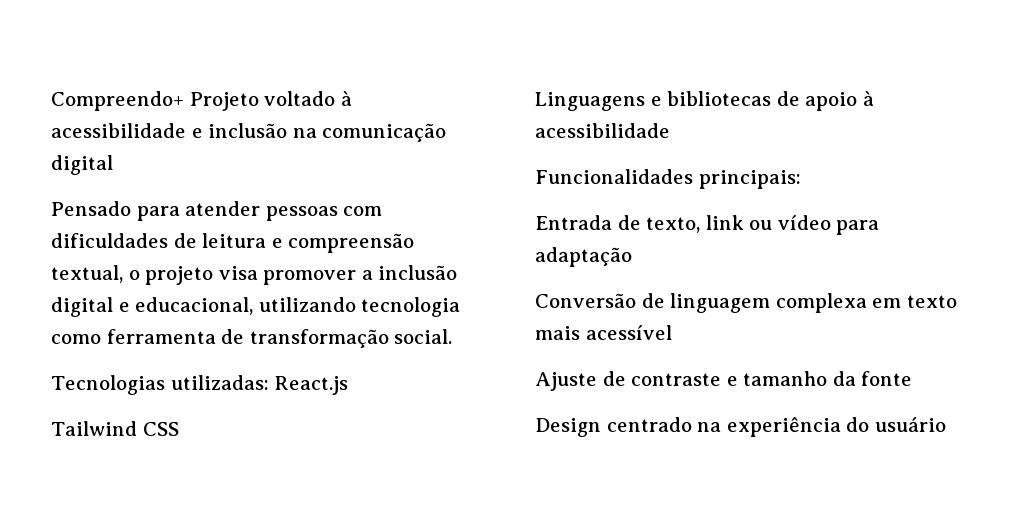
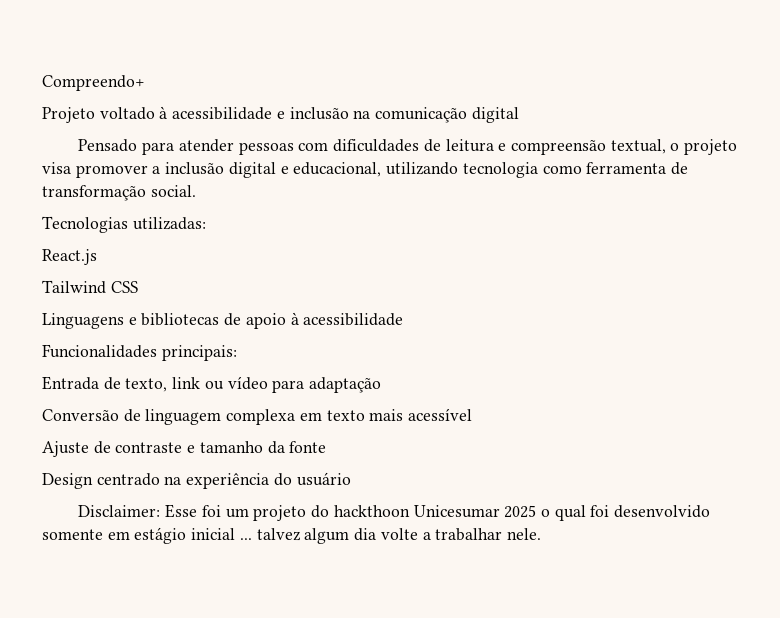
- Compreendo+ Projeto voltado à acessibilidade e inclusão na comunicação digital
+ Compreendo+
+ Projeto voltado à acessibilidade e inclusão na comunicação digital
- Tecnologias utilizadas: React.js
+ Tecnologias utilizadas:
+ React.js
+ Disclaimer: Esse foi um projeto do hackthoon Unicesumar 2025 o qual foi desenvolvido somente em estágio inicial ... talvez algum dia volte a trabalhar nele.

